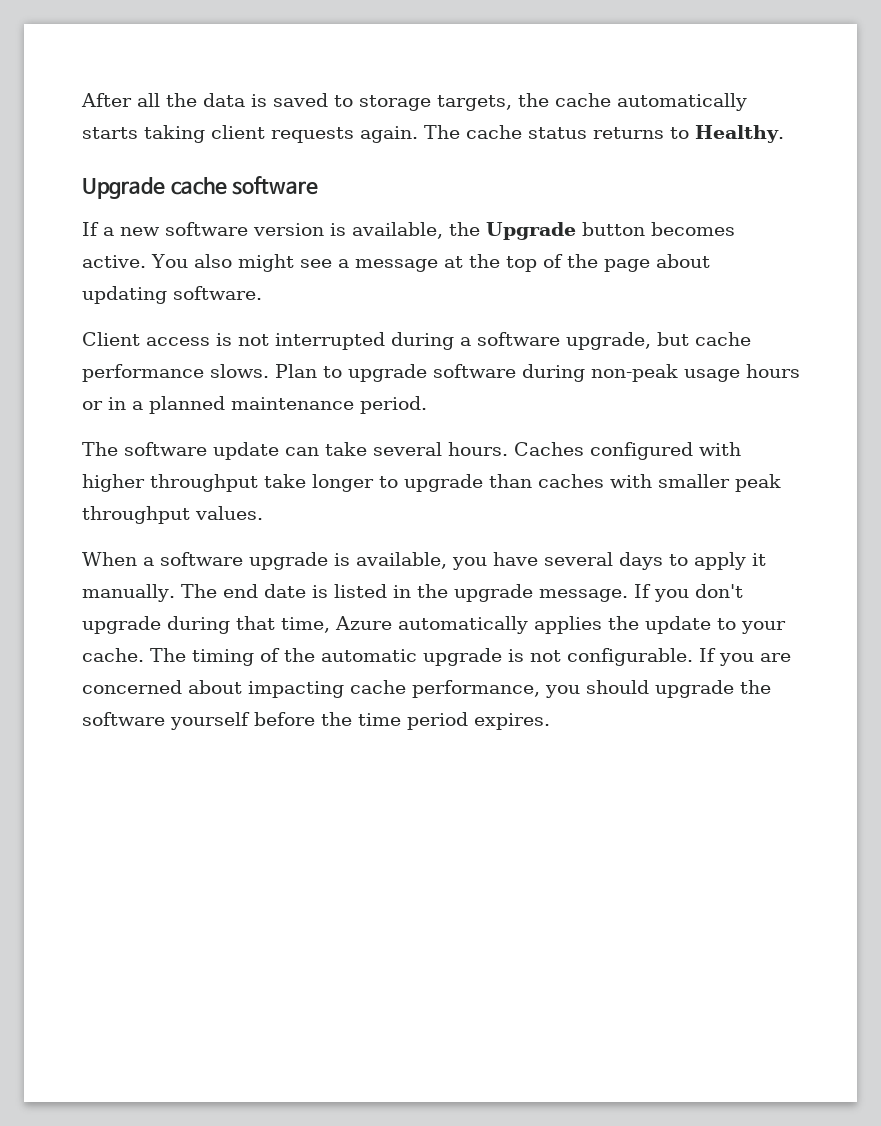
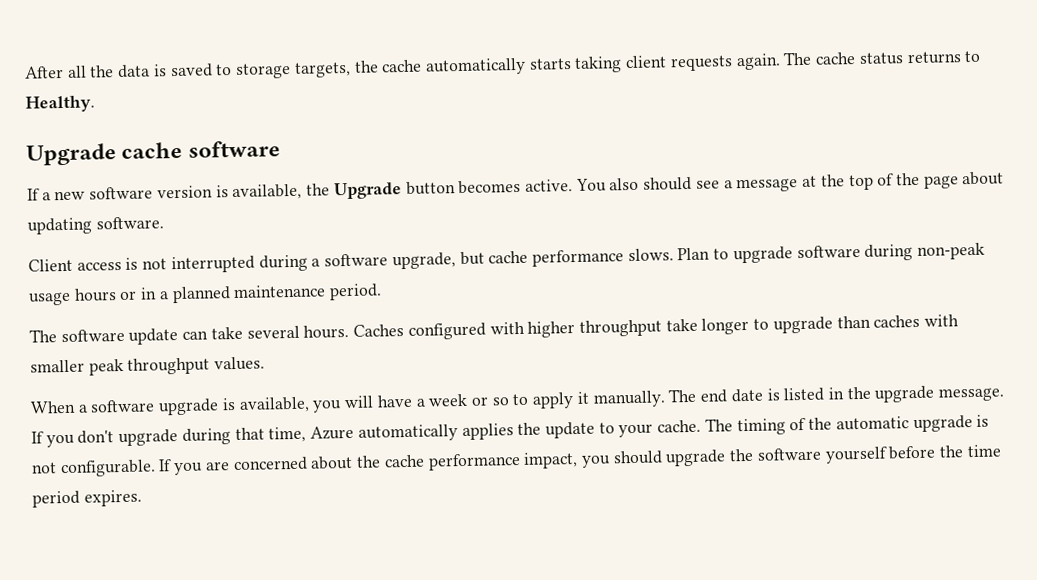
- You also might see a message at the top of the page about updating software.
+ You also should see a message at the top of the page about updating software.
- When a software upgrade is available, you have several days to apply it manually.
+ When a software upgrade is available, you will have a week or so to apply it manually.
- If you are concerned about impacting cache performance, you should upgrade the software yourself before the time period expires.
+ If you are concerned about the cache performance impact, you should upgrade the software yourself before the time period expires.

